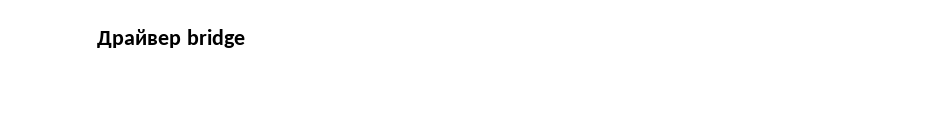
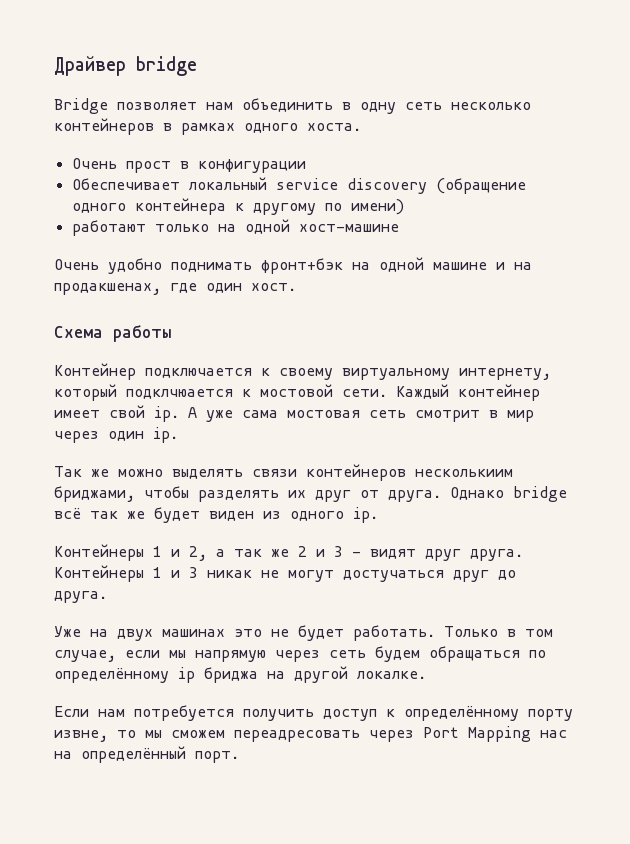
+ Bridge позволяет нам объединить в одну сеть несколько контейнеров в рамках одного хоста.
+ Очень прост в конфигурации
+ Обеспечивает локальный service discovery (обращение одного контейнера к другому по имени)
+ работают только на одной хост-машине
+ Очень удобно поднимать фронт+бэк на одной машине и на продакшенах, где один хост.
+ Схема работы
+ Контейнер подключается к своему виртуальному интернету, который подклчюается к мостовой сети. Каждый контейнер имеет свой ip. А уже сама мостовая сеть смотрит в мир через один ip.
+ Так же можно выделять связи контейнеров несколькиим бриджами, чтобы разделять их друг от друга. Однако bridge всё так же будет виден из одного ip.
+ Контейнеры 1 и 2, а так же 2 и 3 - видят друг друга. Контейнеры 1 и 3 никак не могут достучаться друг до друга.
+ Уже на двух машинах это не будет работать. Только в том случае, если мы напрямую через сеть будем обращаться по определённому ip бриджа на другой локалке.
+ Если нам потребуется получить доступ к определённому порту извне, то мы сможем переадресовать через Port Mapping нас на определённый порт.

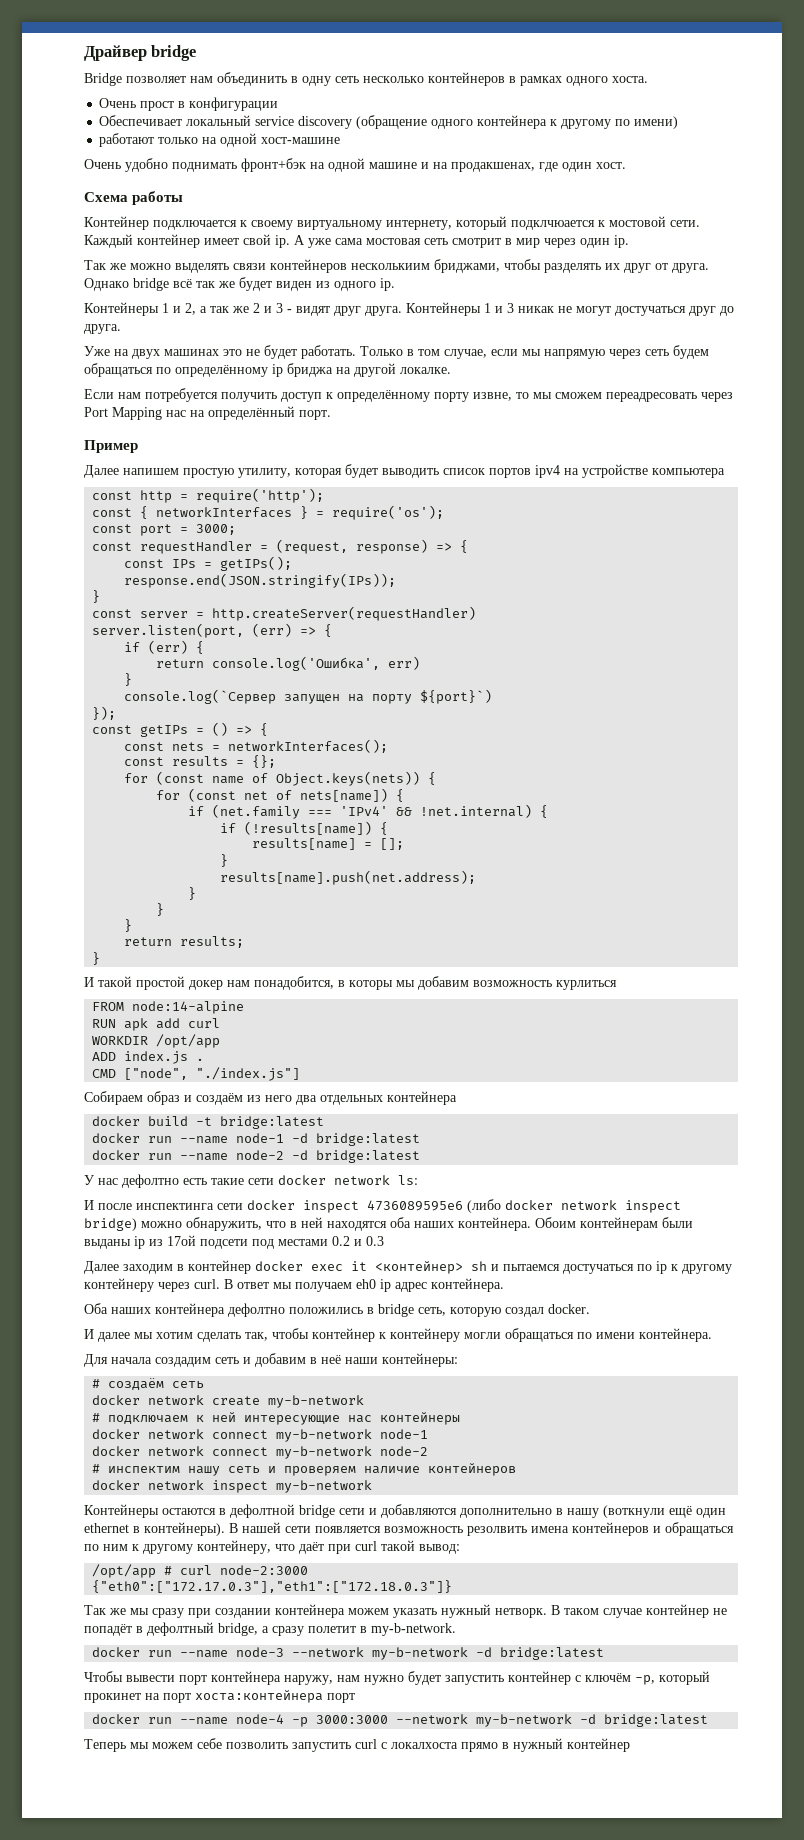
+ Пример
+ Далее напишем простую утилиту, которая будет выводить список портов ipv4 на устройстве компьютера
+ const http = require('http');
+ const { networkInterfaces } = require('os');
+ const port = 3000;
+ const requestHandler = (request, response) => {
+ const IPs = getIPs();
+ response.end(JSON.stringify(IPs));
+ }
+ const server = http.createServer(requestHandler)
+ server.listen(port, (err) => {
+ if (err) {
+ return console.log('Ошибка', err)
+ }
+ console.log(`Сервер запущен на порту ${port}`)
+ });
+ const getIPs = () => {
+ const nets = networkInterfaces();
+ const results = {};
+ for (const name of Object.keys(nets)) {
+ for (const net of nets[name]) {
+ if (net.family === 'IPv4' && !net.internal) {
+ if (!results[name]) {
+ results[name] = [];
+ }
+ results[name].push(net.address);
+ }
+ }
+ }
+ return results;
+ }
+ И такой простой докер нам понадобится, в которы мы добавим возможность курлиться
+ FROM node:14-alpine
+ RUN apk add curl
+ WORKDIR /opt/app
+ ADD index.js .
+ CMD ["node", "./index.js"]
+ Собираем образ и создаём из него два отдельных контейнера
+ docker build -t bridge:latest
+ docker run --name node-1 -d bridge:latest
+ docker run --name node-2 -d bridge:latest
+ У нас дефолтно есть такие сети docker network ls:
+ И после инспектинга сети docker inspect 4736089595e6 (либо docker network inspect bridge) можно обнаружить, что в ней находятся оба наших контейнера. Обоим контейнерам были выданы ip из 17ой подсети под местами 0.2 и 0.3
+ Далее заходим в контейнер docker exec it <контейнер> sh и пытаемся достучаться по ip к другому контейнеру через curl. В ответ мы получаем eh0 ip адрес контейнера.
+ Оба наших контейнера дефолтно положились в bridge сеть, которую создал docker.
+ И далее мы хотим сделать так, чтобы контейнер к контейнеру могли обращаться по имени контейнера.
+ Для начала создадим сеть и добавим в неё наши контейнеры:
+ # создаём сеть
+ docker network create my-b-network
+ # подключаем к ней интересующие нас контейнеры
+ docker network connect my-b-network node-1
+ docker network connect my-b-network node-2
+ # инспектим нашу сеть и проверяем наличие контейнеров
+ docker network inspect my-b-network
+ Контейнеры остаются в дефолтной bridge сети и добавляются дополнительно в нашу (воткнули ещё один ethernet в контейнеры). В нашей сети появляется возможность резолвить имена контейнеров и обращаться по ним к другому контейнеру, что даёт при curl такой вывод:
+ /opt/app # curl node-2:3000
+ {"eth0":["172.17.0.3"],"eth1":["172.18.0.3"]}
+ Так же мы сразу при создании контейнера можем указать нужный нетворк. В таком случае контейнер не попадёт в дефолтный bridge, а сразу полетит в my-b-network.
+ docker run --name node-3 --network my-b-network -d bridge:latest
+ Чтобы вывести порт контейнера наружу, нам нужно будет запустить контейнер с ключём -p, который прокинет на порт хоста:контейнера порт
+ docker run --name node-4 -p 3000:3000 --network my-b-network -d bridge:latest
+ Теперь мы можем себе позволить запустить curl с локалхоста прямо в нужный контейнер

